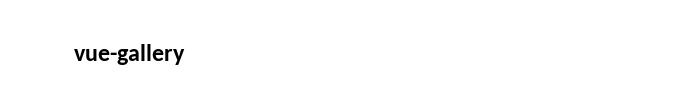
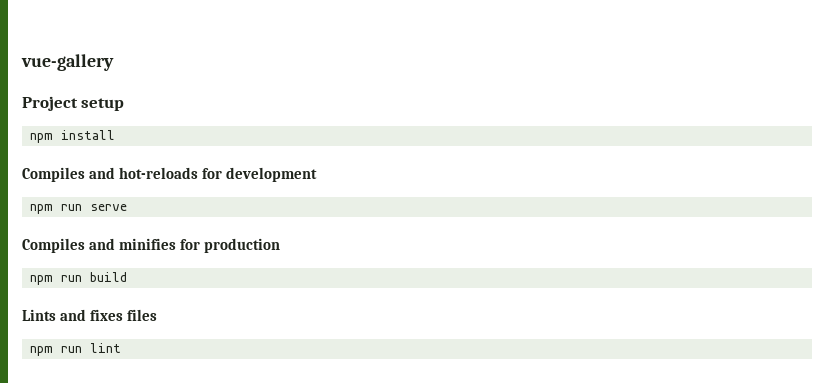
+ Project setup
+ npm install
+ Compiles and hot-reloads for development
+ npm run serve
+ Compiles and minifies for production
+ npm run build
+ Lints and fixes files
+ npm run lint

